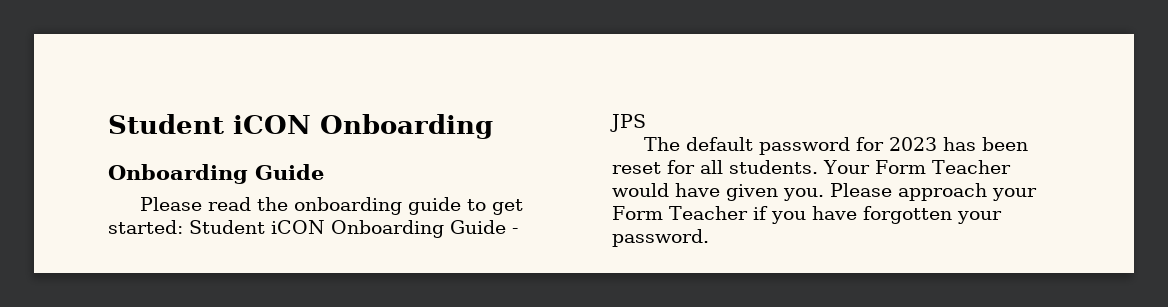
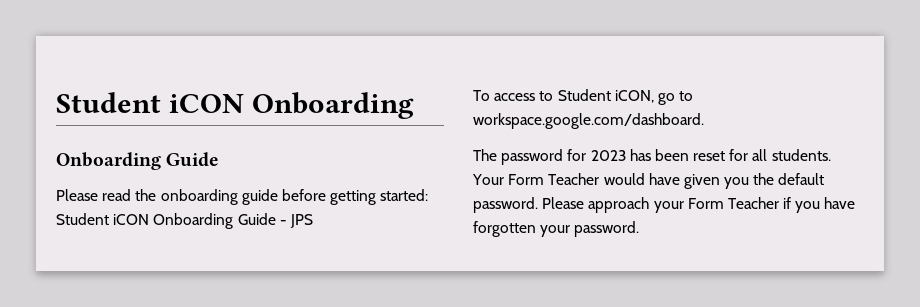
- Please read the onboarding guide to get started: Student iCON Onboarding Guide - JPS
+ Please read the onboarding guide before getting started: Student iCON Onboarding Guide - JPS
+ To access to Student iCON, go to workspace.google.com/dashboard.
- The default password for 2023 has been reset for all students.
+ The password for 2023 has been reset for all students.
- Your Form Teacher would have given you.
+ Your Form Teacher would have given you the default password.

